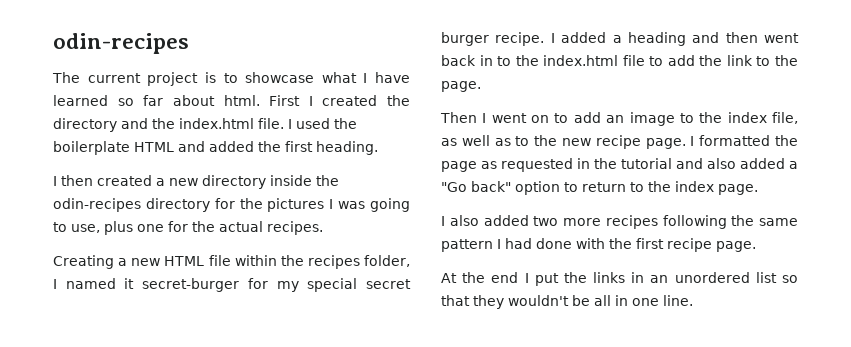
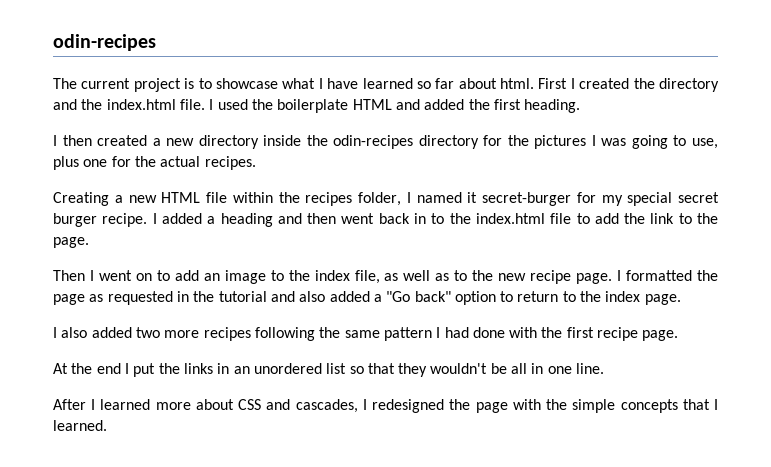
+ After I learned more about CSS and cascades, I redesigned the page with the simple concepts that I learned.

